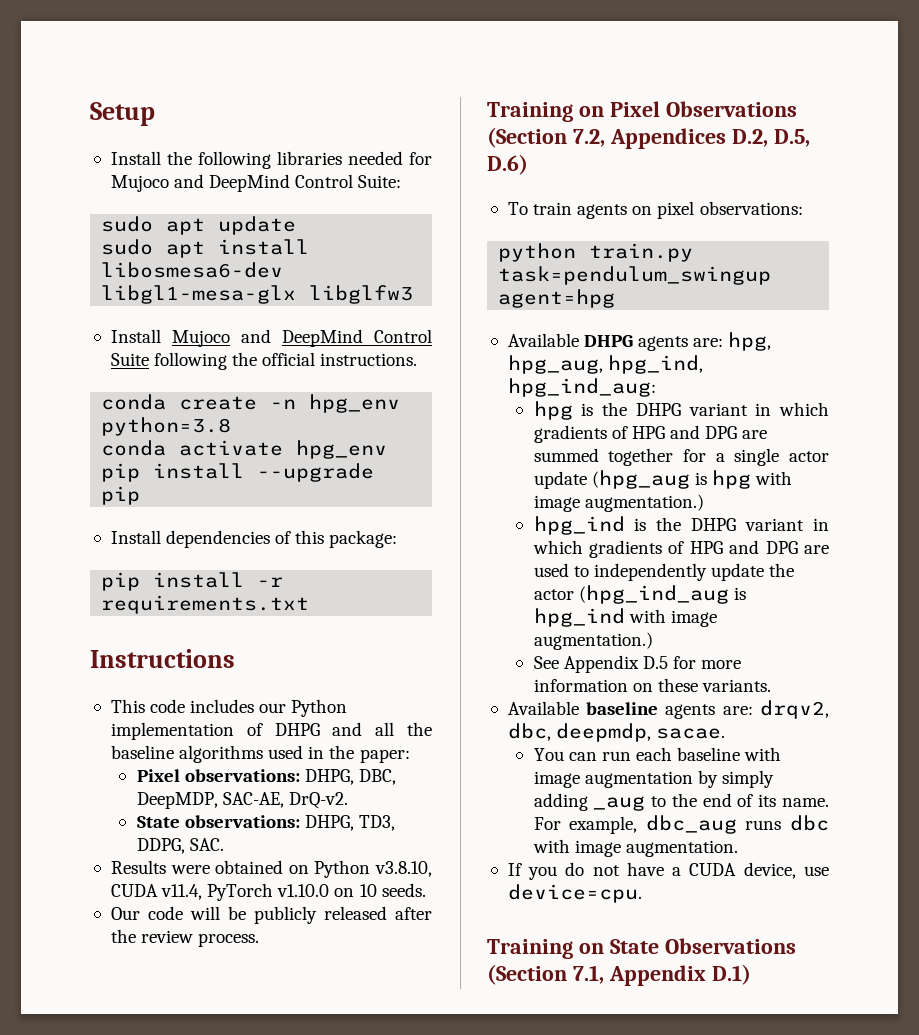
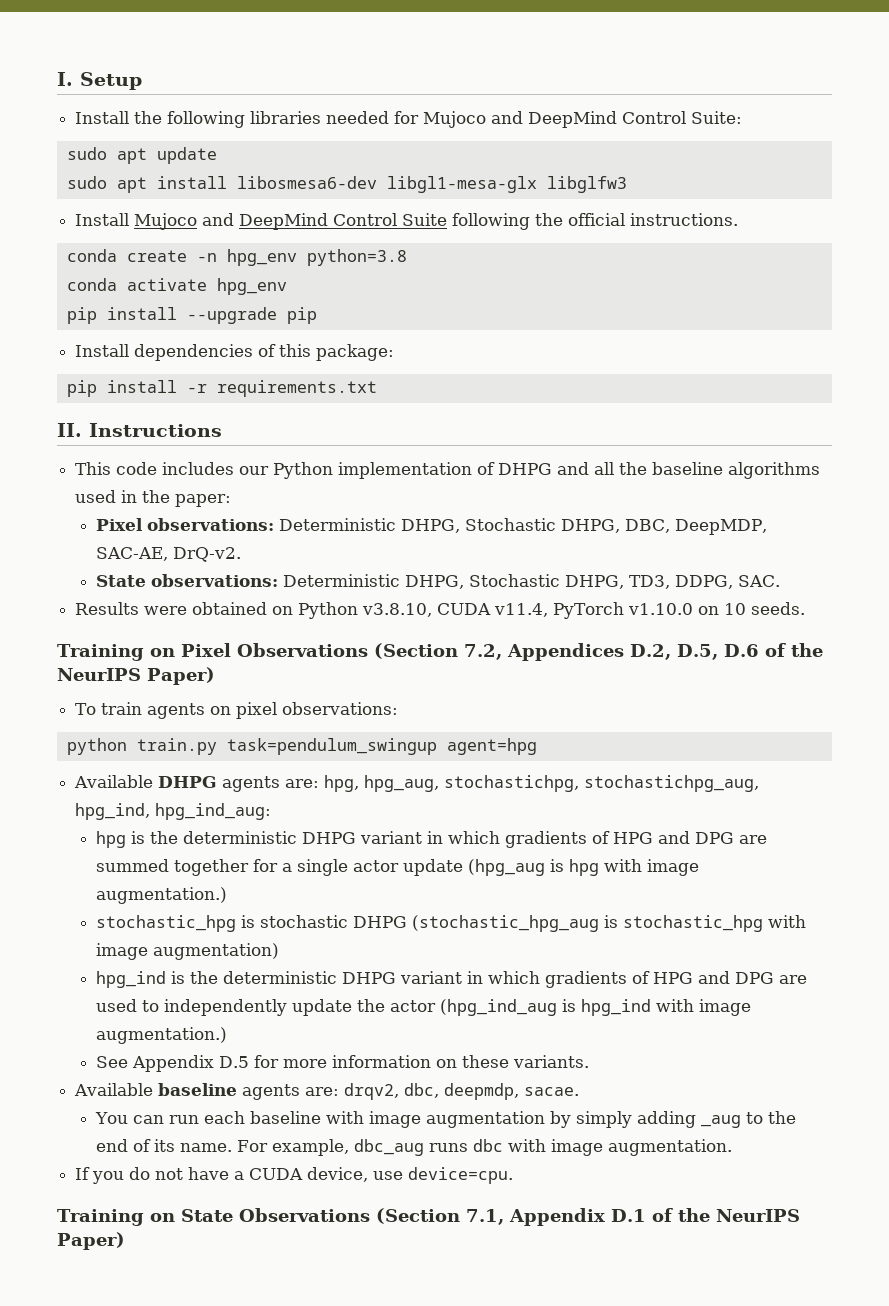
- Setup
+ I. Setup
- Instructions
+ II. Instructions
- Pixel observations: DHPG, DBC, DeepMDP, SAC-AE, DrQ-v2.
+ Pixel observations: Deterministic DHPG, Stochastic DHPG, DBC, DeepMDP, SAC-AE, DrQ-v2.
- State observations: DHPG, TD3, DDPG, SAC.
+ State observations: Deterministic DHPG, Stochastic DHPG, TD3, DDPG, SAC.
- Our code will be publicly released after the review process.
- Training on Pixel Observations (Section 7.2, Appendices D.2, D.5, D.6)
+ Training on Pixel Observations (Section 7.2, Appendices D.2, D.5, D.6 of the NeurIPS Paper)
- Available DHPG agents are: hpg, hpg_aug, hpg_ind, hpg_ind_aug:
+ Available DHPG agents are: hpg, hpg_aug, stochastichpg, stochastichpg_aug, hpg_ind, hpg_ind_aug:
- hpg is the DHPG variant in which gradients of HPG and DPG are summed together for a single actor update (hpg_aug is hpg with image augmentation.)
+ hpg is the deterministic DHPG variant in which gradients of HPG and DPG are summed together for a single actor update (hpg_aug is hpg with image augmentation.)
+ stochastic_hpg is stochastic DHPG (stochastic_hpg_aug is stochastic_hpg with image augmentation)
- hpg_ind is the DHPG variant in which gradients of HPG and DPG are used to independently update the actor (hpg_ind_aug is hpg_ind with image augmentation.)
+ hpg_ind is the deterministic DHPG variant in which gradients of HPG and DPG are used to independently update the actor (hpg_ind_aug is hpg_ind with image augmentation.)
- Training on State Observations (Section 7.1, Appendix D.1)
+ Training on State Observations (Section 7.1, Appendix D.1 of the NeurIPS Paper)

